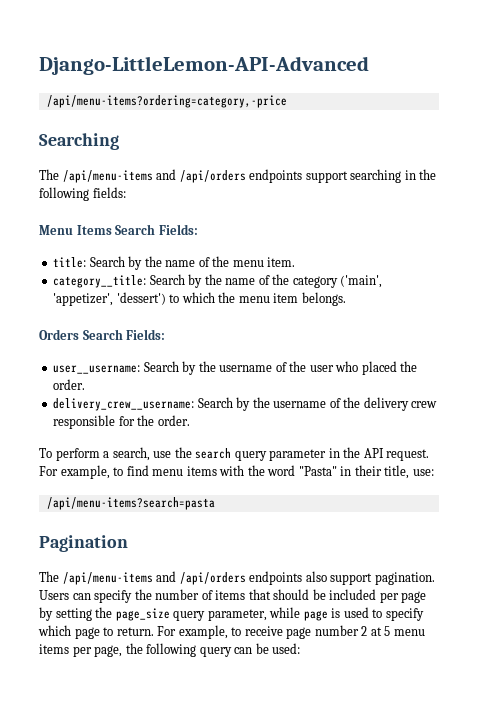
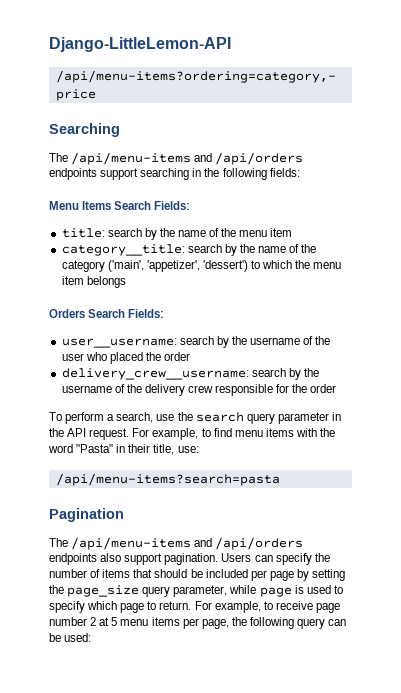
- Django-LittleLemon-API-Advanced
+ Django-LittleLemon-API
- title: Search by the name of the menu item.
+ title: search by the name of the menu item
- category__title: Search by the name of the category ('main', 'appetizer', 'dessert') to which the menu item belongs.
+ category__title: search by the name of the category ('main', 'appetizer', 'dessert') to which the menu item belongs
- user__username: Search by the username of the user who placed the order.
+ user__username: search by the username of the user who placed the order
- delivery_crew__username: Search by the username of the delivery crew responsible for the order.
+ delivery_crew__username: search by the username of the delivery crew responsible for the order

